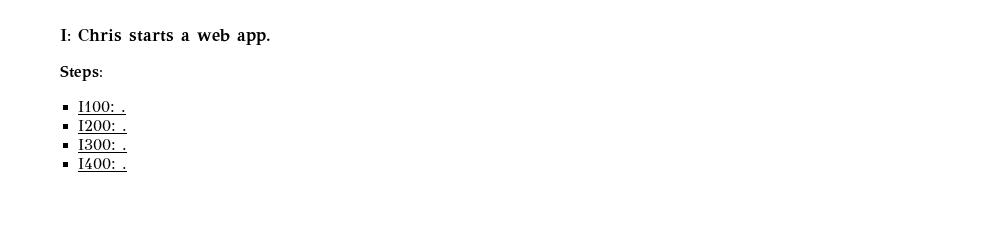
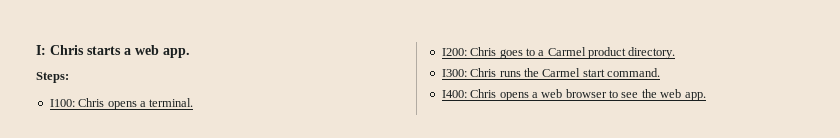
- I100: .
- I200: .
- I300: .
- I400: .
+ I100: Chris opens a terminal.
+ I200: Chris goes to a Carmel product directory.
+ I300: Chris runs the Carmel start command.
+ I400: Chris opens a web browser to see the web app.

